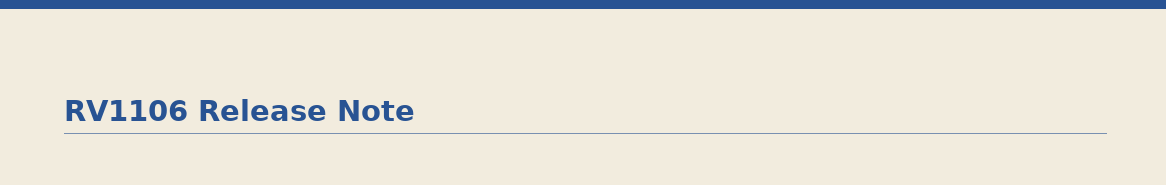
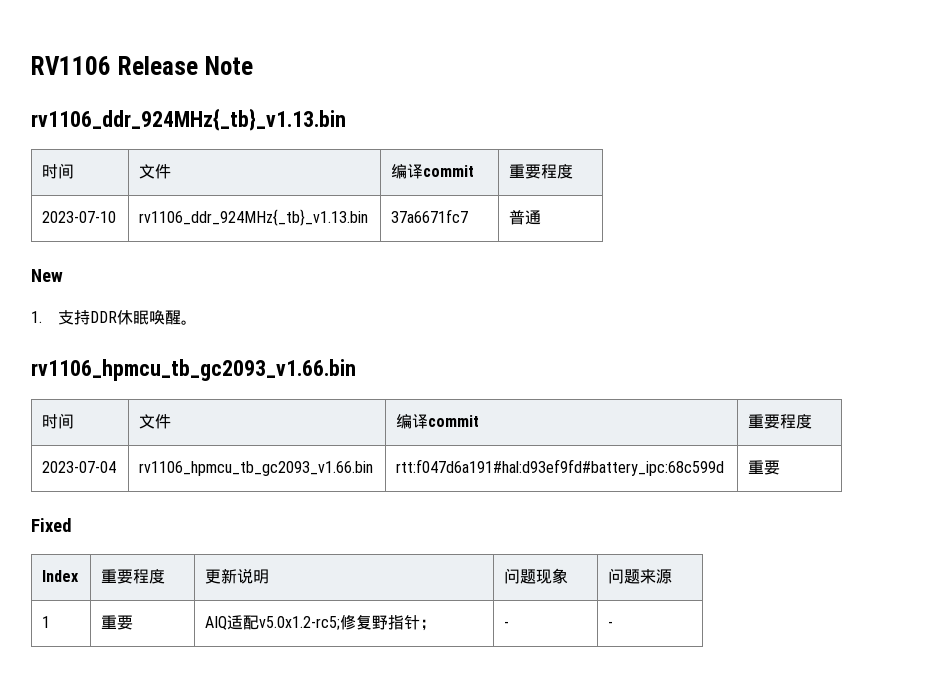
  RV1106 Release Note
+ rv1106_ddr_924MHz{_tb}_v1.13.bin
+ 时间 | 文件 | 编译commit | 重要程度
+ 2023-07-10 | rv1106_ddr_924MHz{_tb}_v1.13.bin | 37a6671fc7 | 普通
+ New
+ 1.支持DDR休眠唤醒。
+ rv1106_hpmcu_tb_gc2093_v1.66.bin
+ 时间 | 文件 | 编译commit | 重要程度
+ 2023-07-04 | rv1106_hpmcu_tb_gc2093_v1.66.bin | rtt:f047d6a191#hal:d93ef9fd#battery_ipc:68c599d | 重要
+ Fixed
+ Index | 重要程度 | 更新说明 | 问题现象 | 问题来源
+ 1 | 重要 | AIQ适配v5.0x1.2-rc5;修复野指针； | - | -

